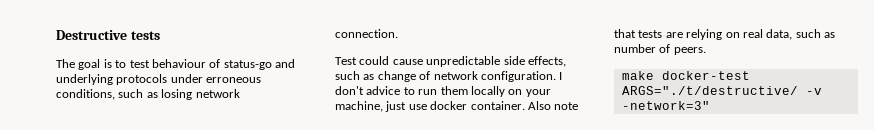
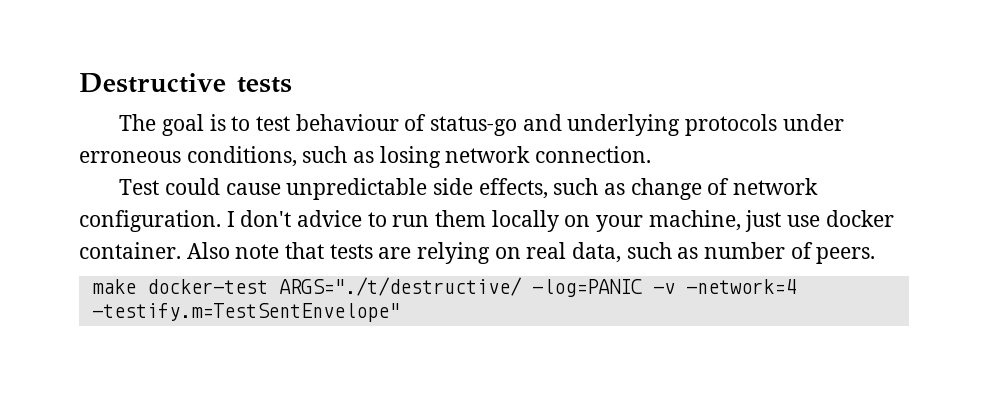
- make docker-test ARGS="./t/destructive/ -v -network=3"
+ make docker-test ARGS="./t/destructive/ -log=PANIC -v -network=4 -testify.m=TestSentEnvelope"

